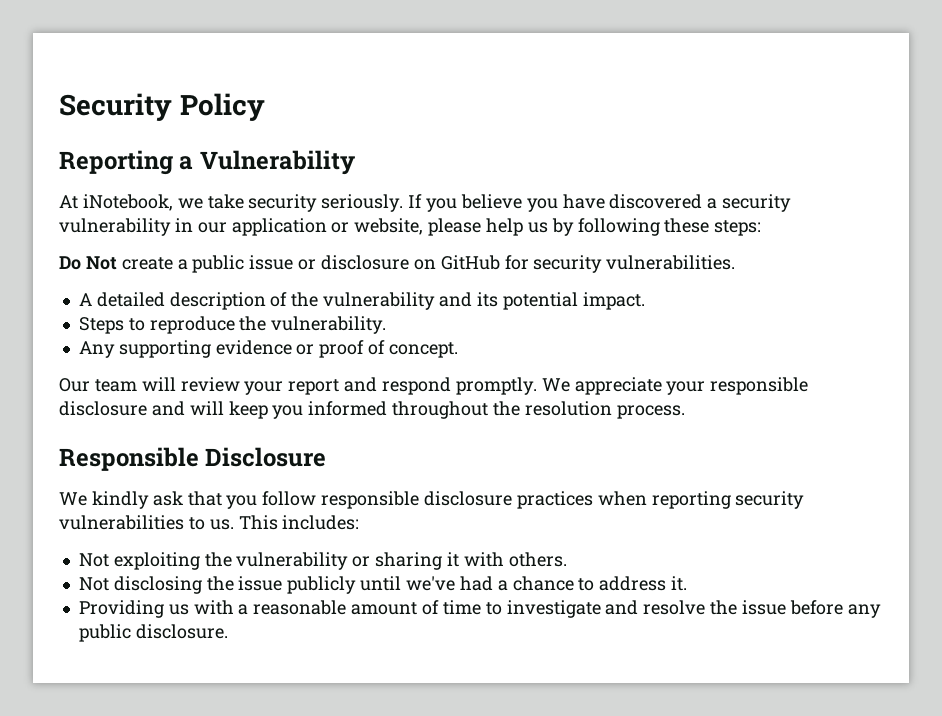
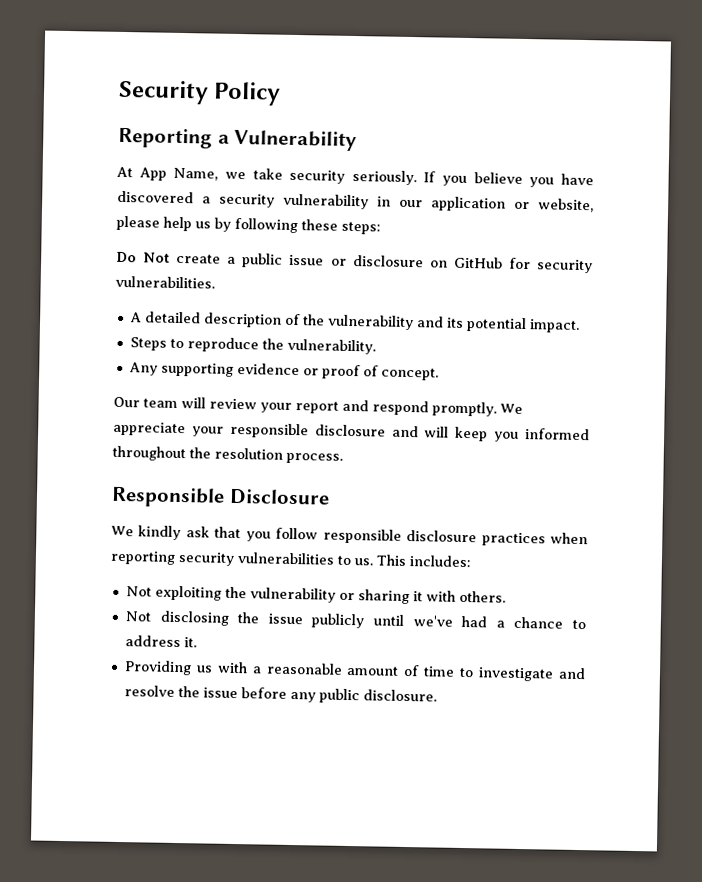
- At iNotebook, we take security seriously.
+ At App Name, we take security seriously.

